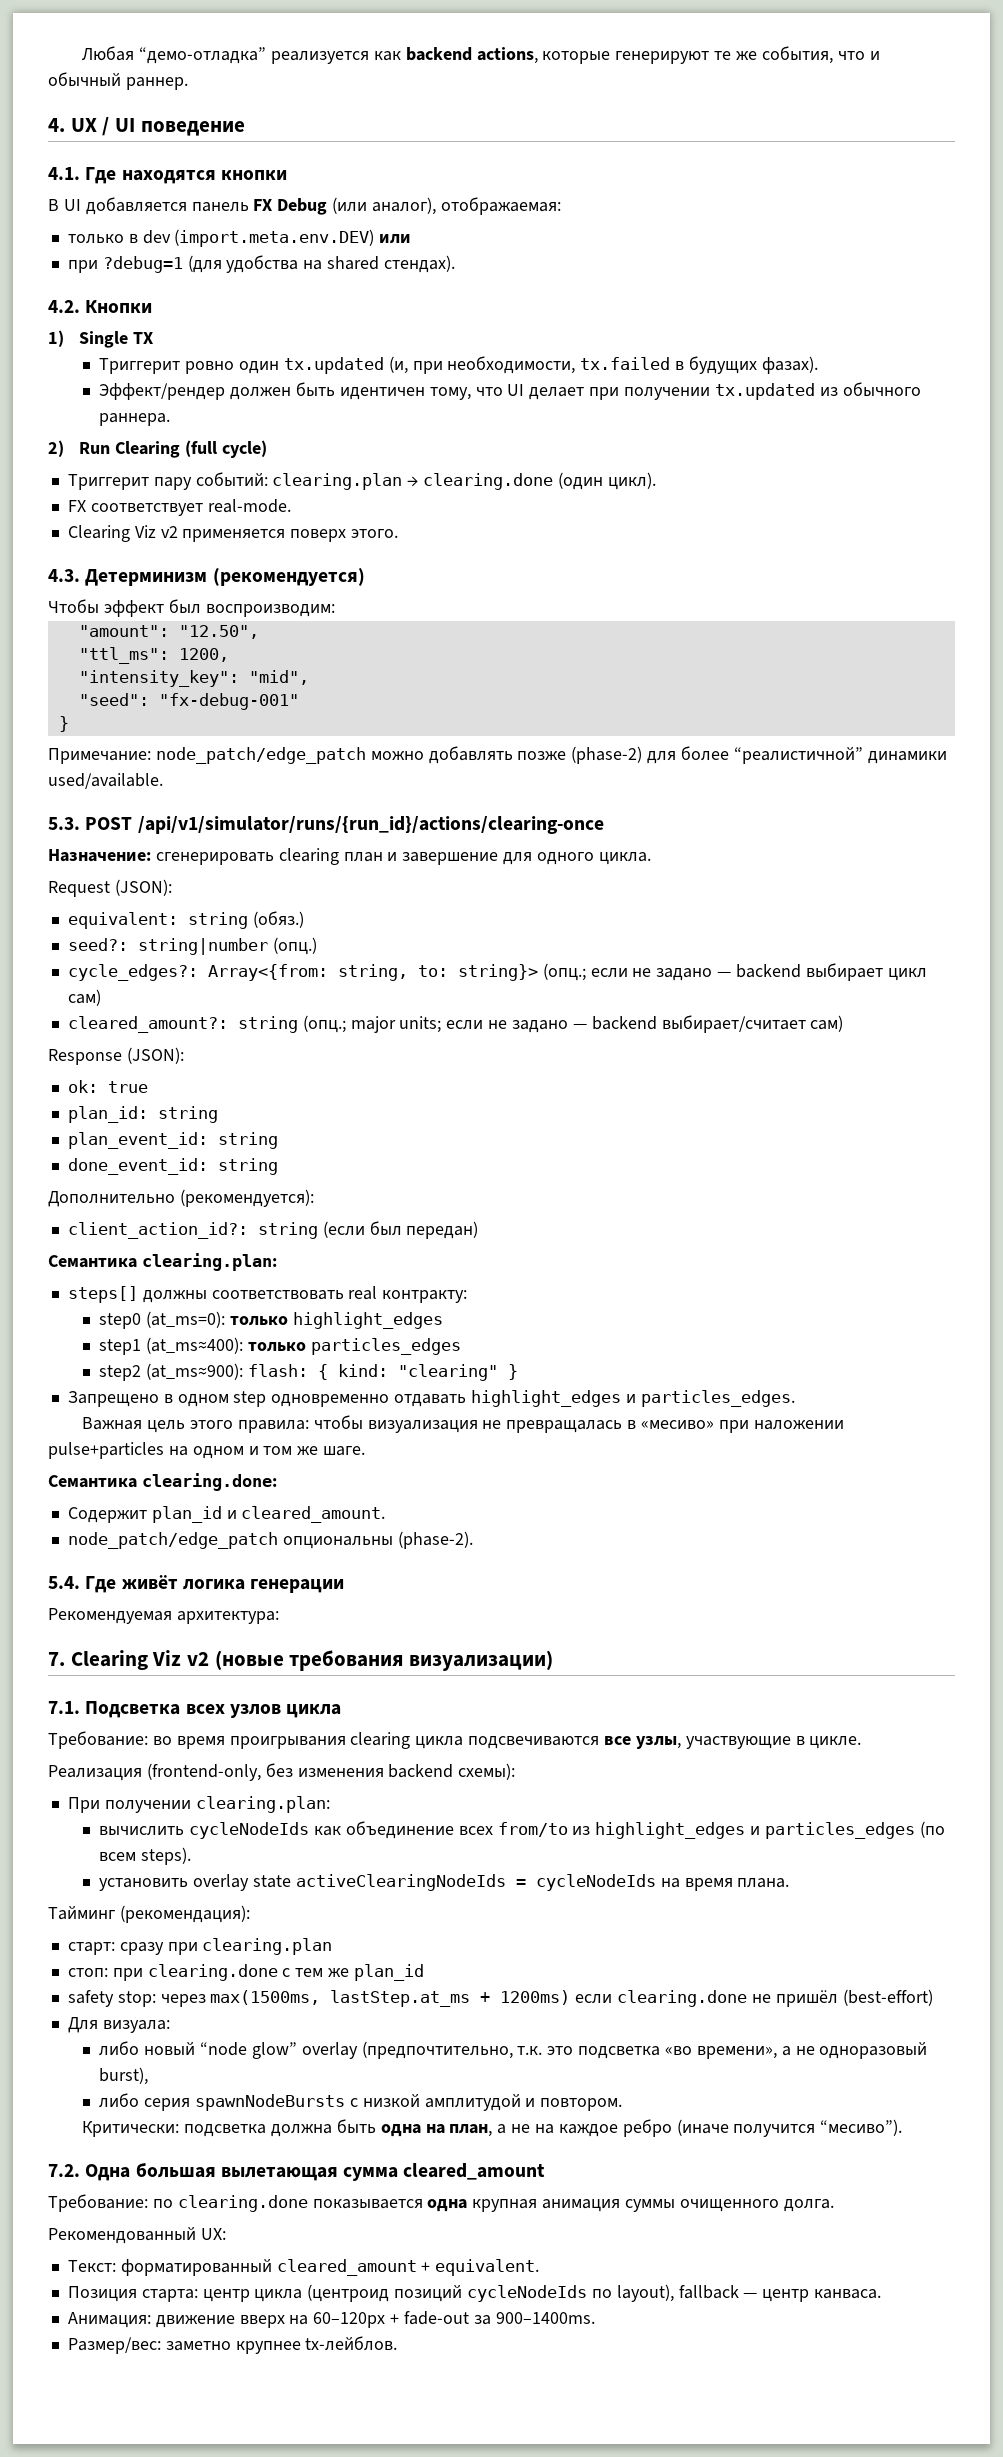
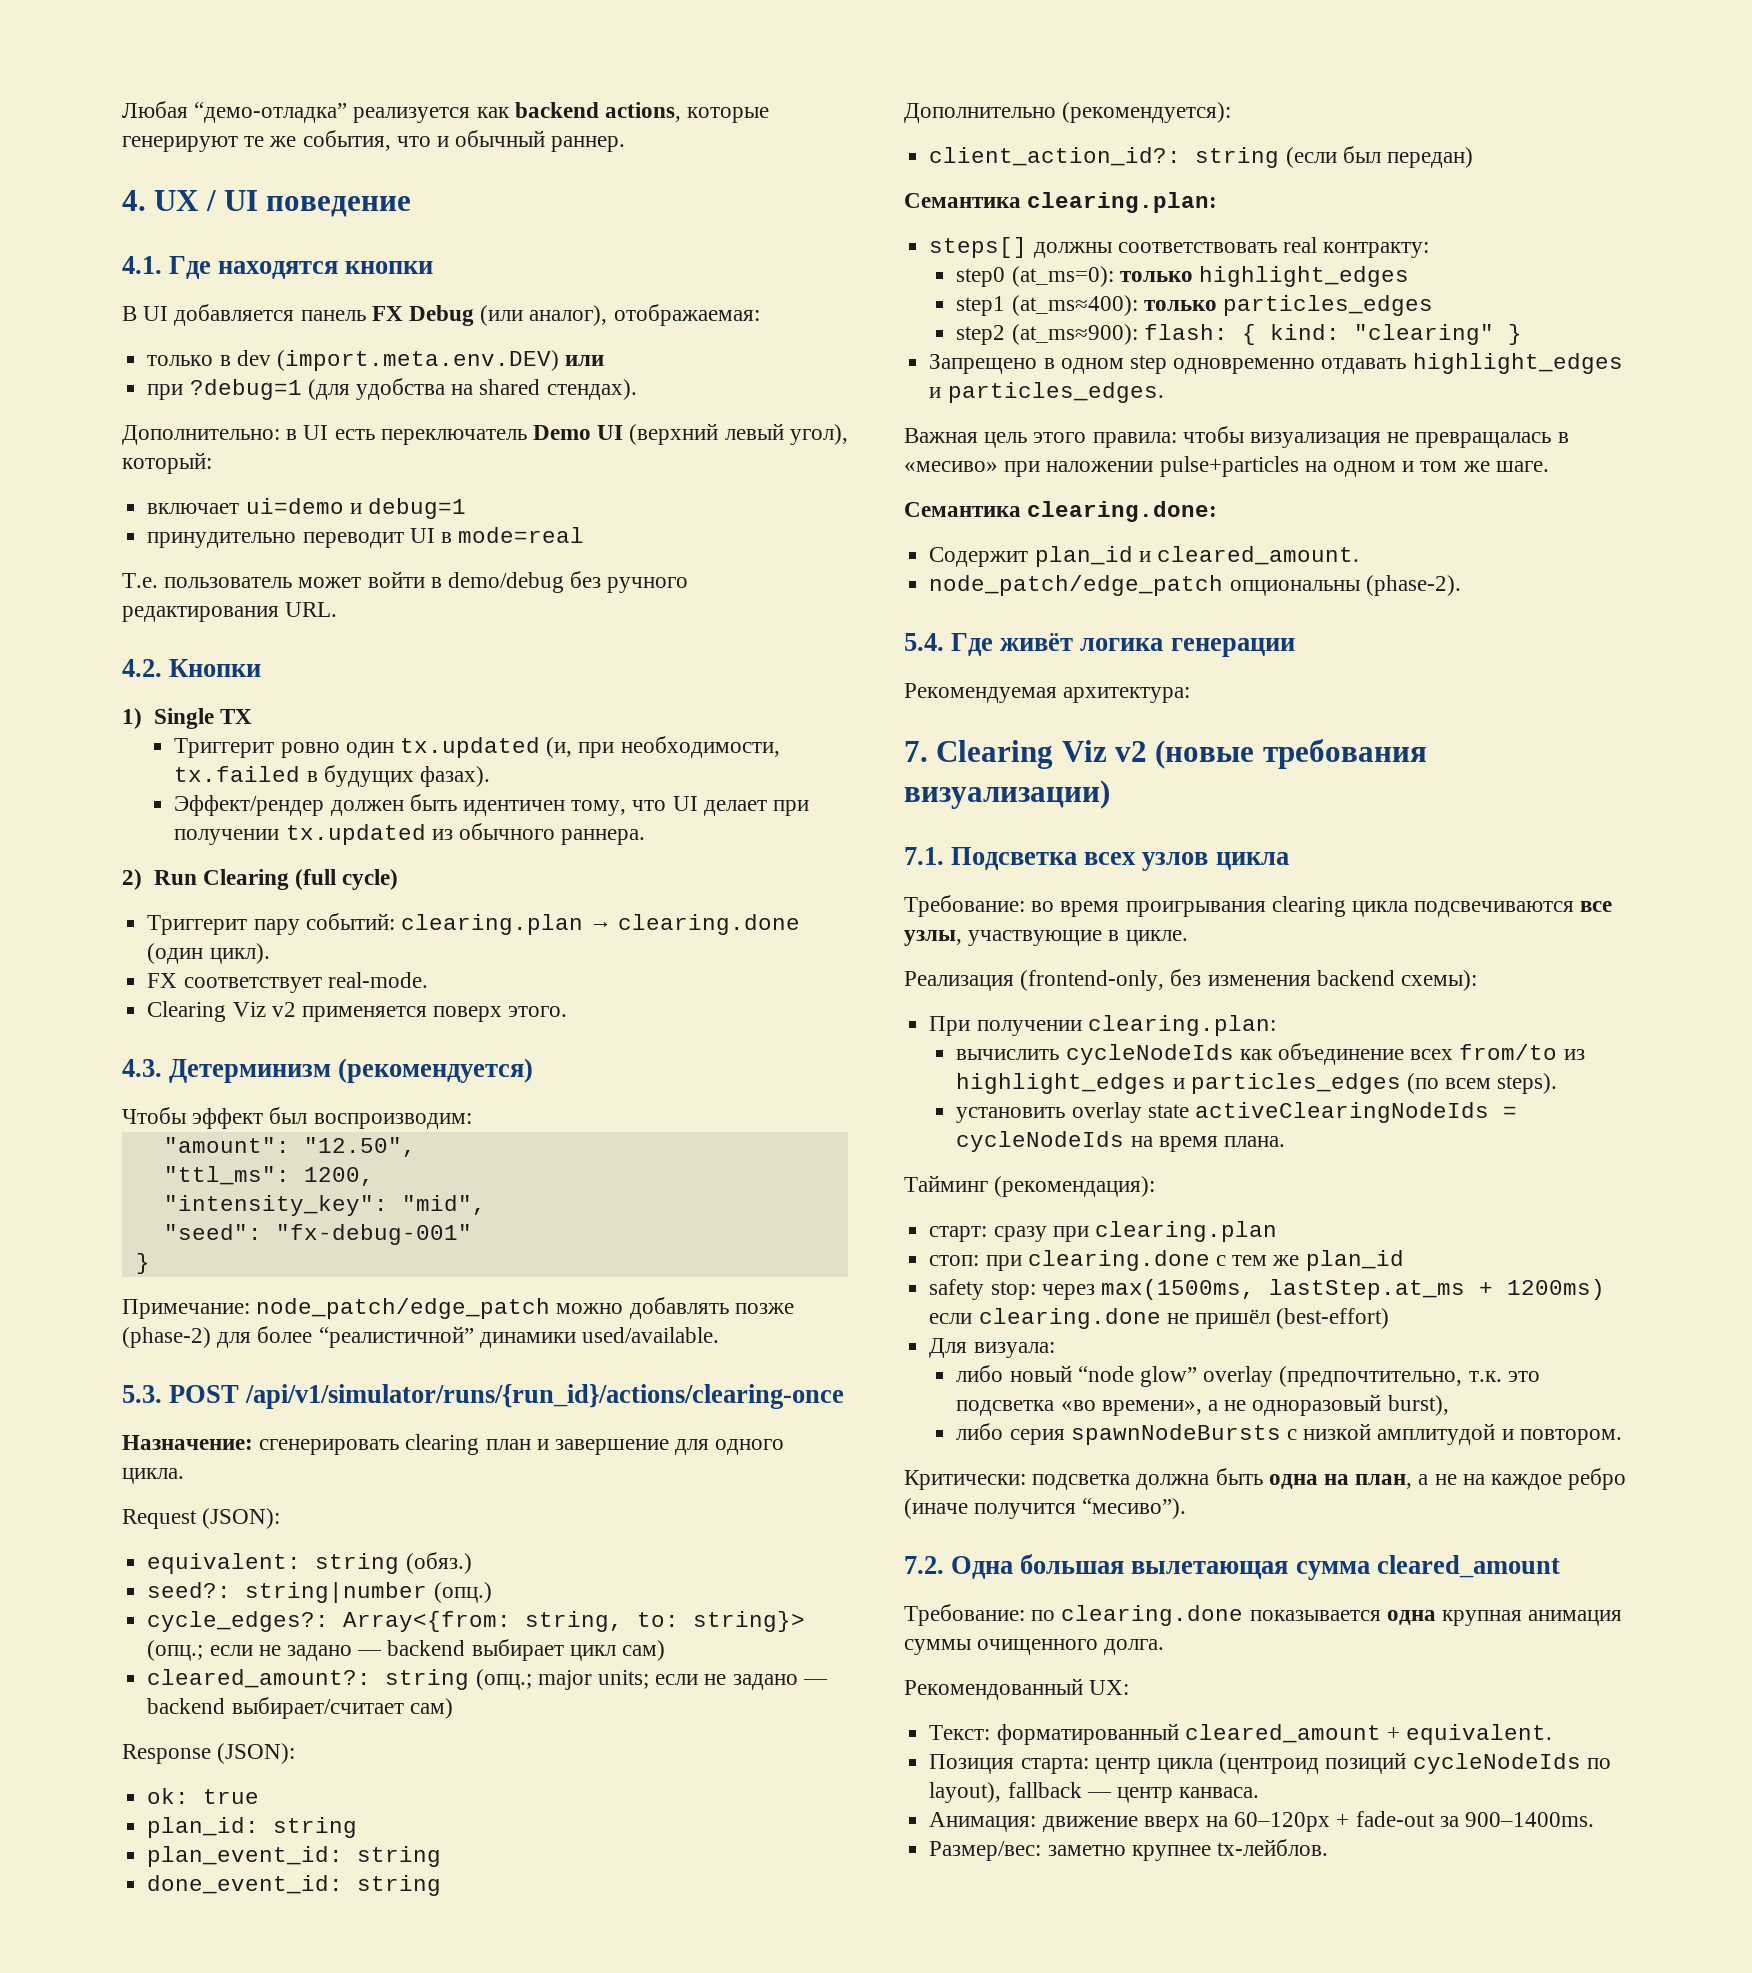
+ Дополнительно: в UI есть переключатель Demo UI (верхний левый угол), который:
+ включает ui=demo и debug=1
+ принудительно переводит UI в mode=real
+ Т.е. пользователь может войти в demo/debug без ручного редактирования URL.

